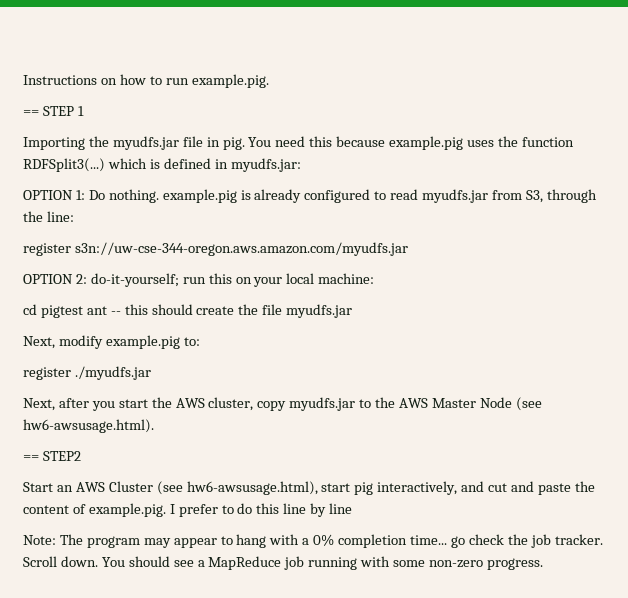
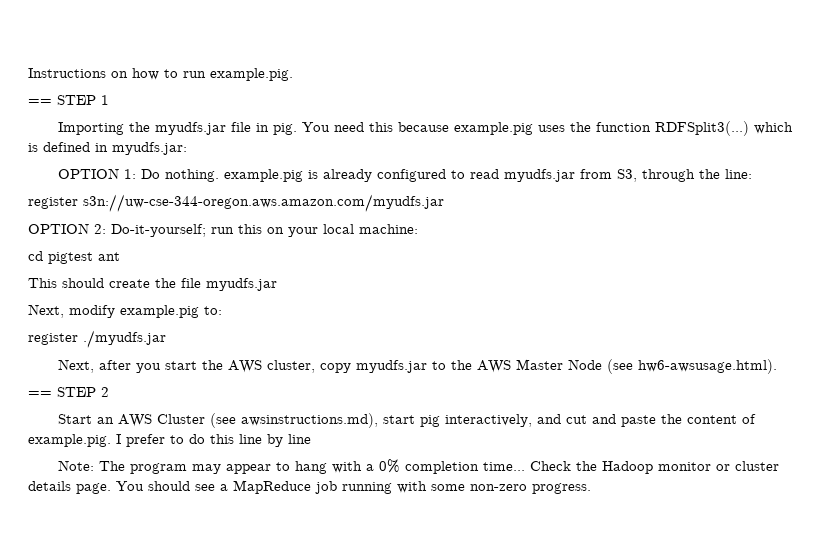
- OPTION 2: do-it-yourself; run this on your local machine:
+ OPTION 2: Do-it-yourself; run this on your local machine:
- cd pigtest ant -- this should create the file myudfs.jar
+ cd pigtest ant
+ This should create the file myudfs.jar
- == STEP2
+ == STEP 2
- Start an AWS Cluster (see hw6-awsusage.html), start pig interactively, and cut and paste the content of example.pig. I prefer to do this line by line
+ Start an AWS Cluster (see awsinstructions.md), start pig interactively, and cut and paste the content of example.pig. I prefer to do this line by line
- Note: The program may appear to hang with a 0% completion time... go check the job tracker. Scroll down.
+ Note: The program may appear to hang with a 0% completion time... Check the Hadoop monitor or cluster details page.

